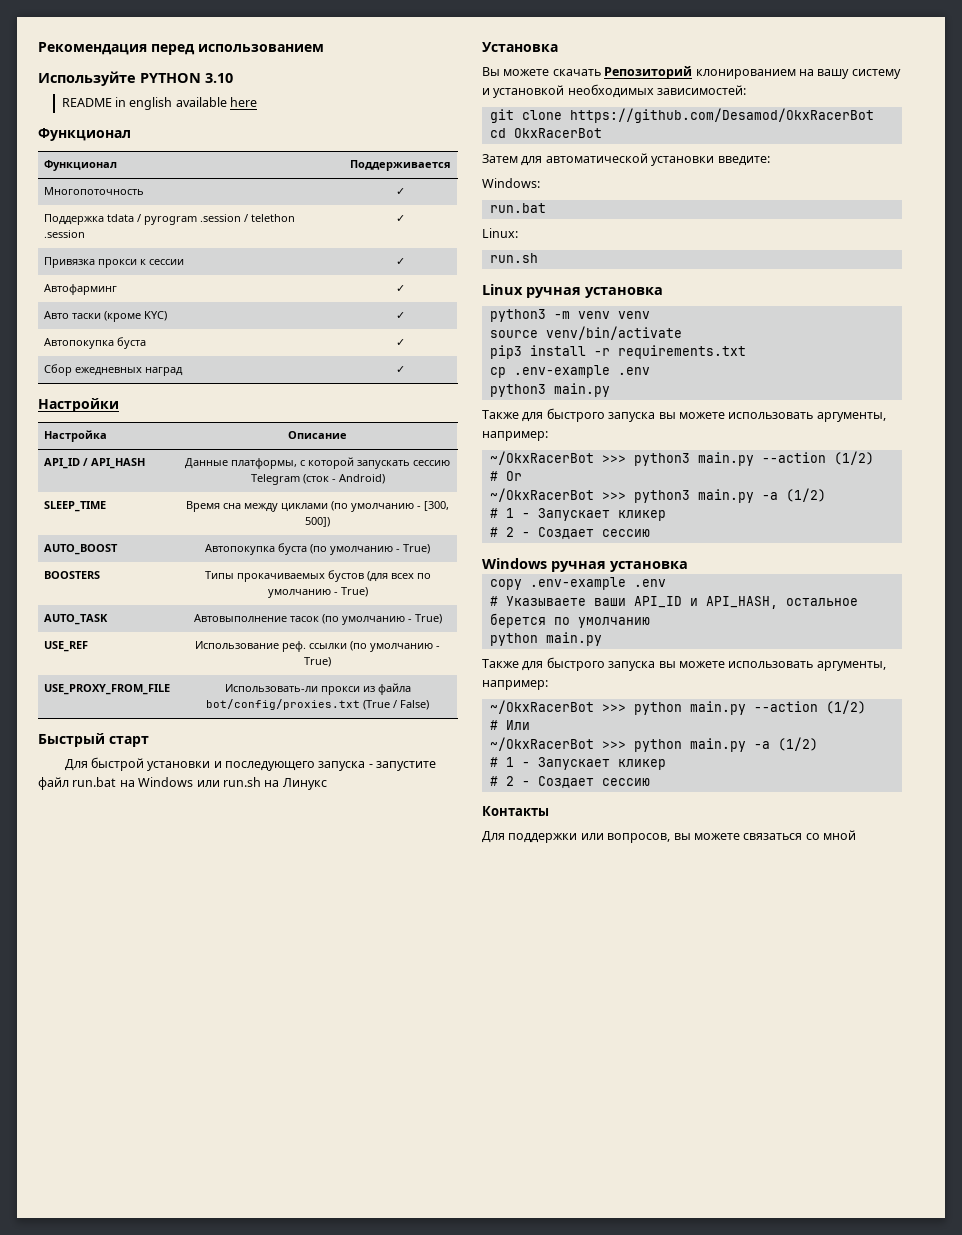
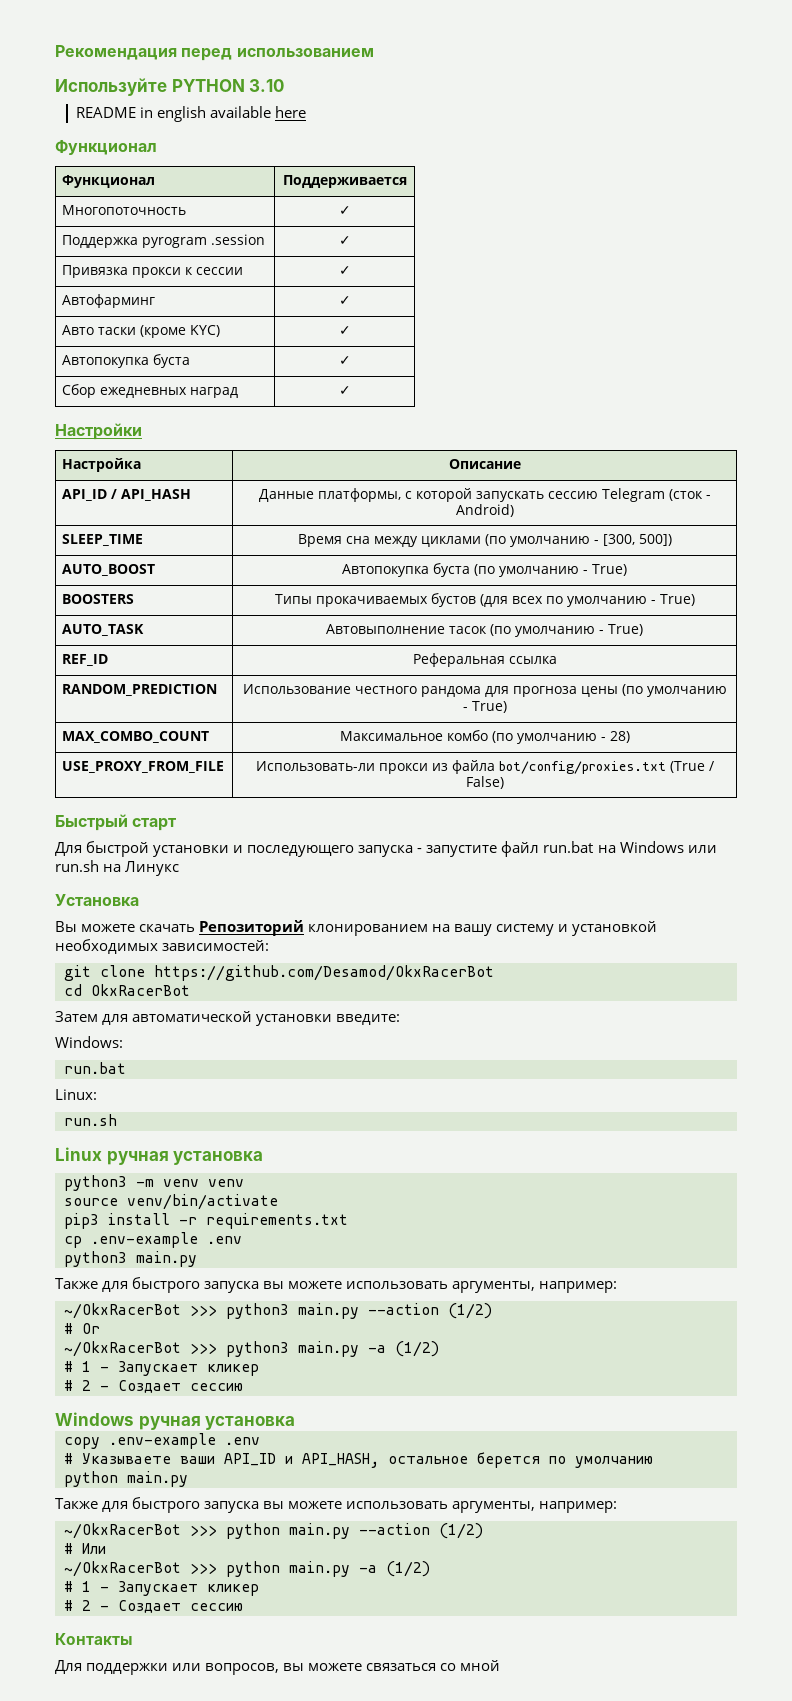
- Поддержка tdata / pyrogram .session / telethon .session | ✓
+ Поддержка pyrogram .session | ✓
- USE_REF | Использование реф. ссылки (по умолчанию - True)
+ REF_ID | Реферальная ссылка
+ RANDOM_PREDICTION | Использование честного рандома для прогноза цены (по умолчанию - True)
+ MAX_COMBO_COUNT | Максимальное комбо (по умолчанию - 28)

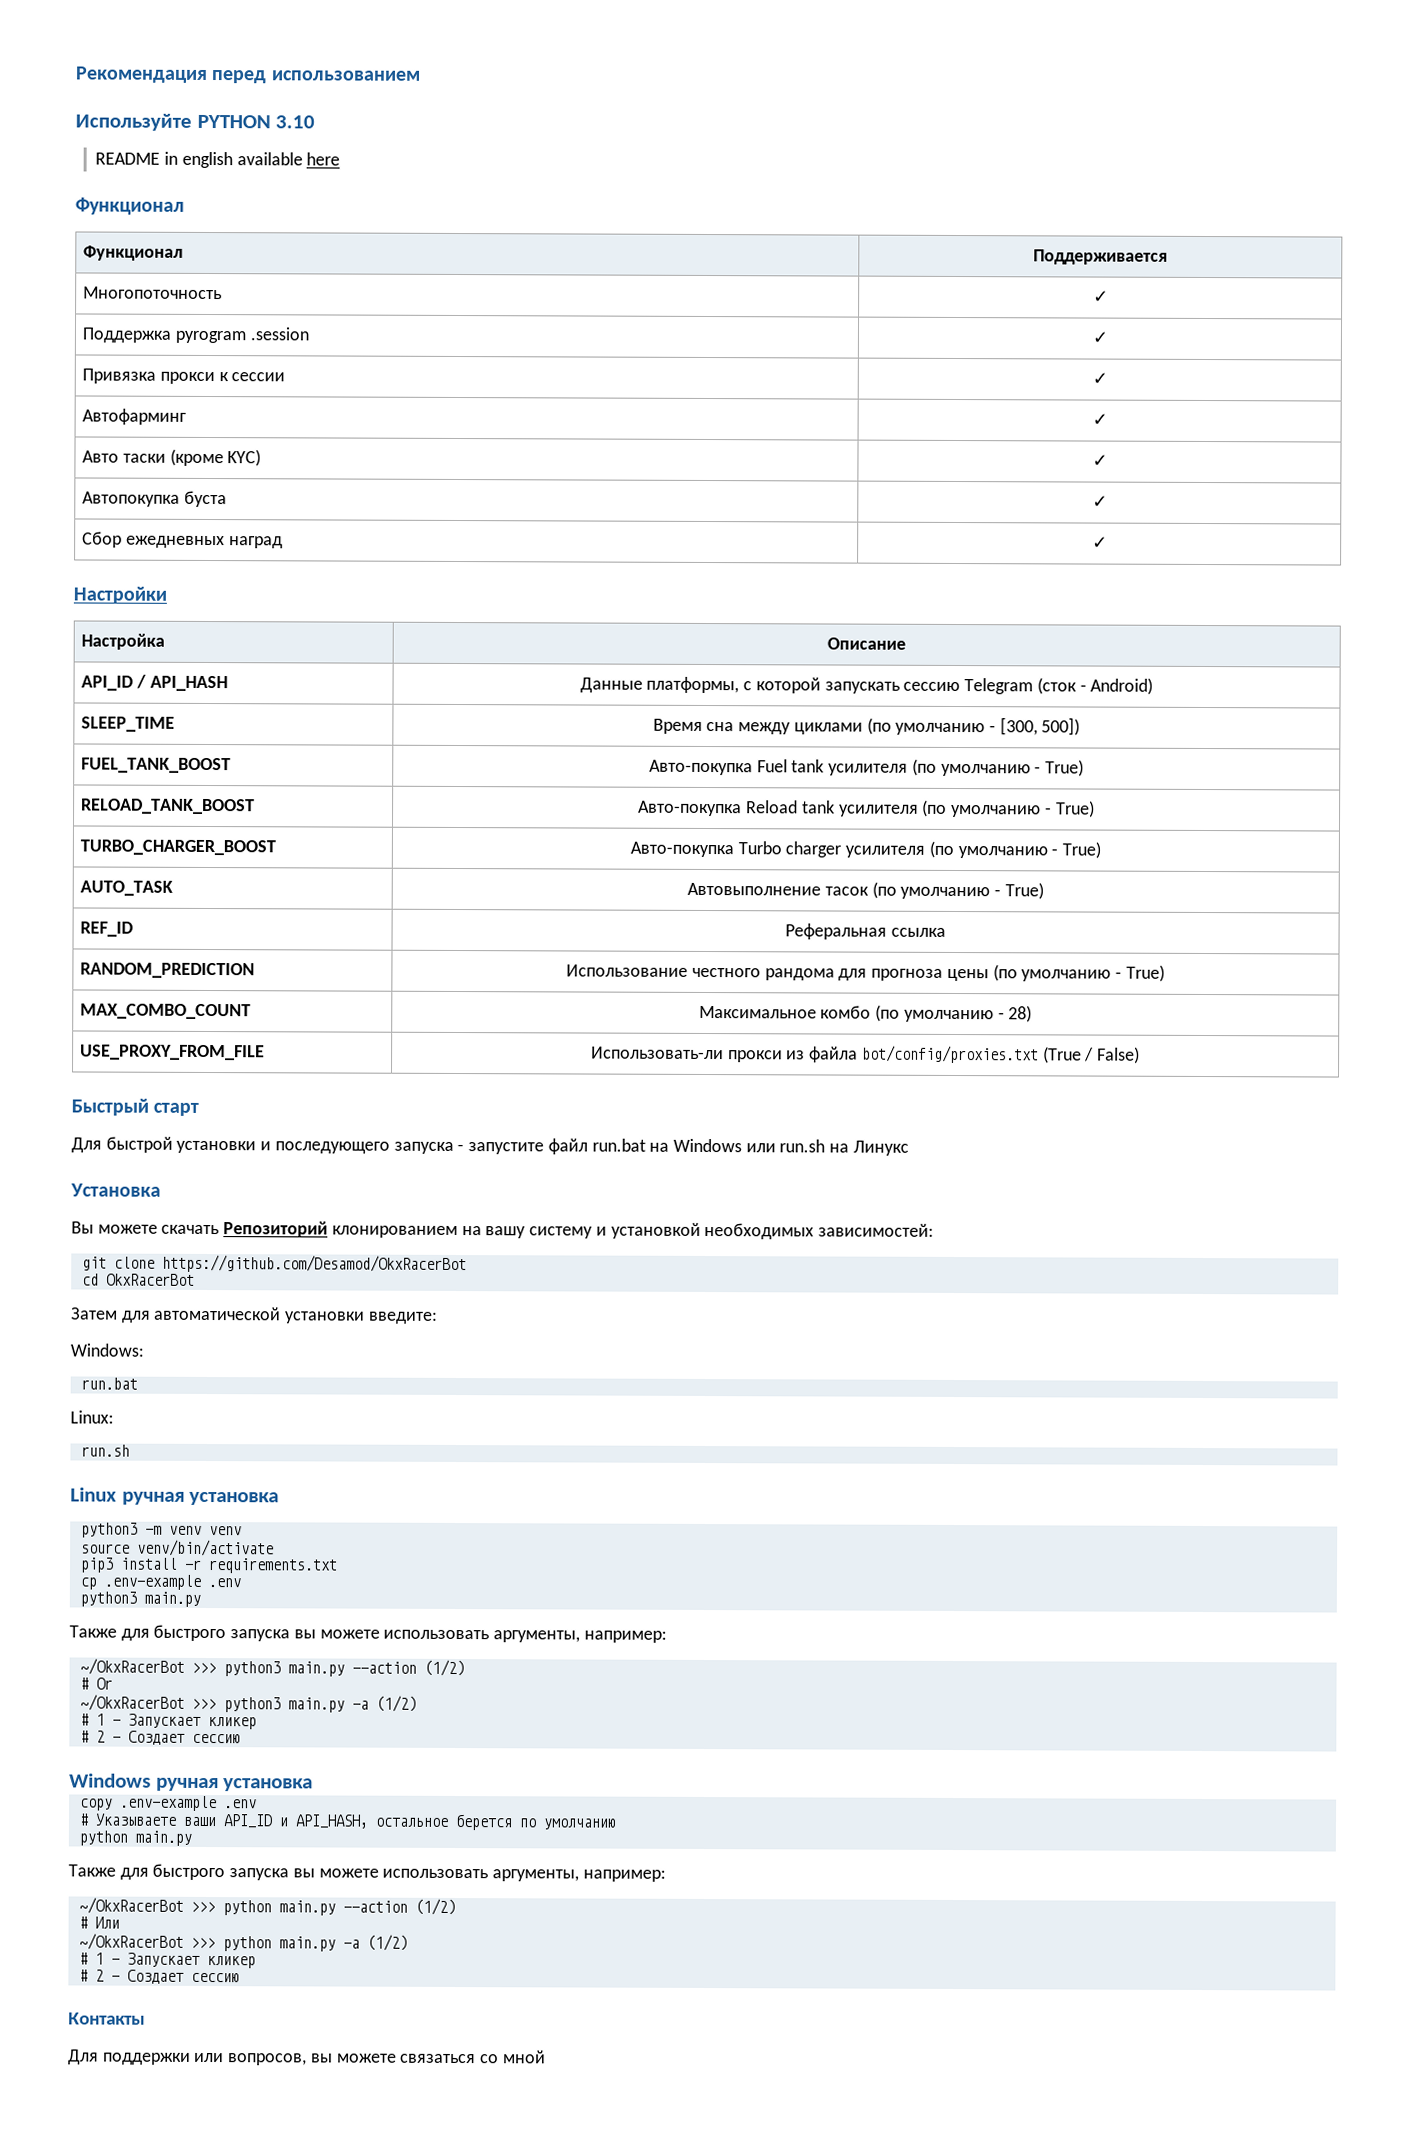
- AUTO_BOOST | Автопокупка буста (по умолчанию - True)
- BOOSTERS | Типы прокачиваемых бустов (для всех по умолчанию - True)
+ FUEL_TANK_BOOST | Авто-покупка Fuel tank усилителя (по умолчанию - True)
+ RELOAD_TANK_BOOST | Авто-покупка Reload tank усилителя (по умолчанию - True)
+ TURBO_CHARGER_BOOST | Авто-покупка Turbo charger усилителя (по умолчанию - True)

